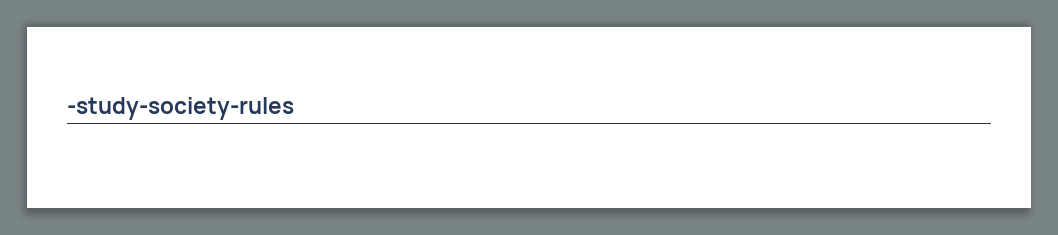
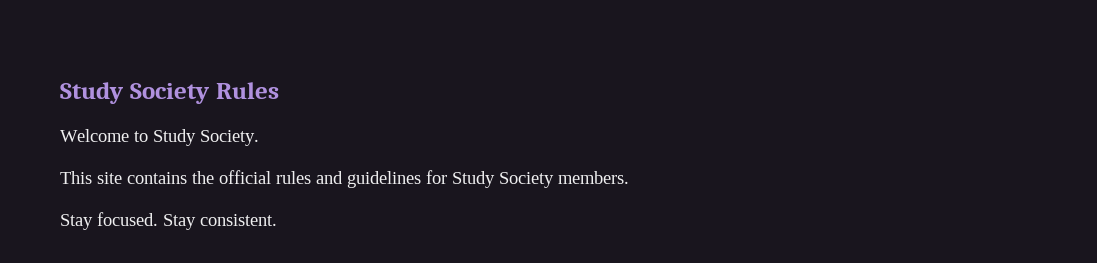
- -study-society-rules
+ Study Society Rules
+ Welcome to Study Society.
+ This site contains the official rules and guidelines for Study Society members.
+ Stay focused. Stay consistent.

